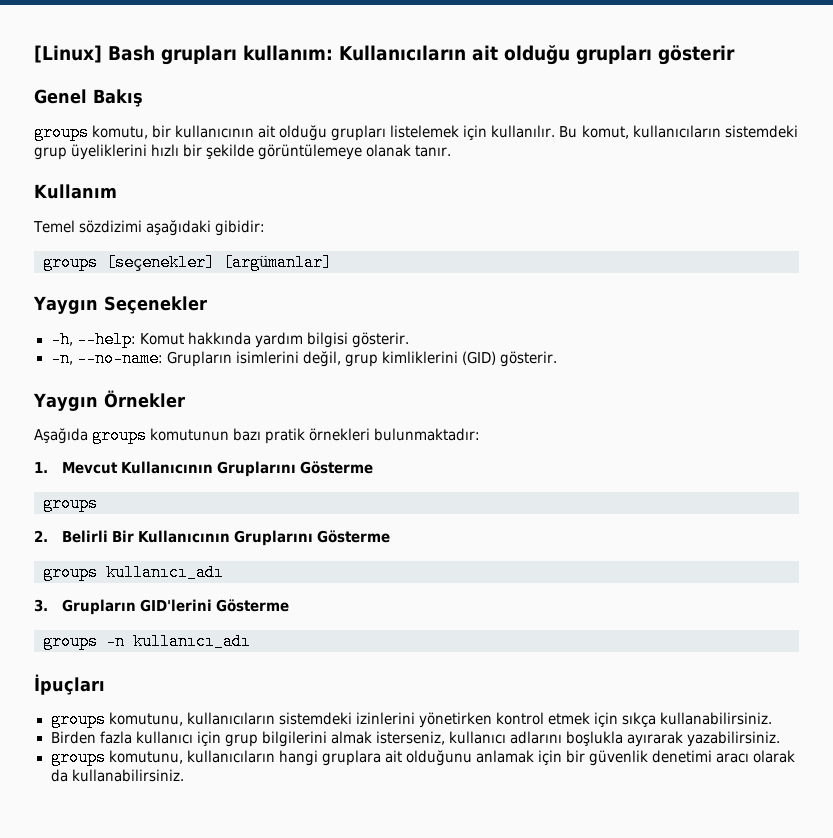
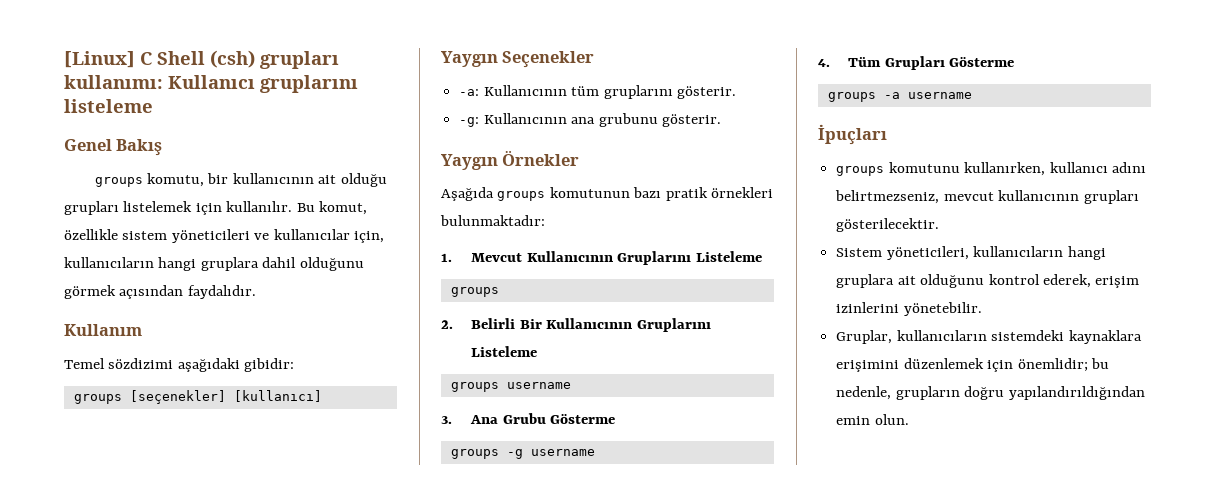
- [Linux] Bash grupları kullanım: Kullanıcıların ait olduğu grupları gösterir
+ [Linux] C Shell (csh) grupları kullanımı: Kullanıcı gruplarını listeleme
- Bu komut, kullanıcıların sistemdeki grup üyeliklerini hızlı bir şekilde görüntülemeye olanak tanır.
+ Bu komut, özellikle sistem yöneticileri ve kullanıcılar için, kullanıcıların hangi gruplara dahil olduğunu görmek açısından faydalıdır.
- groups [seçenekler] [argümanlar]
+ groups [seçenekler] [kullanıcı]
- -h, --help: Komut hakkında yardım bilgisi gösterir.
- -n, --no-name: Grupların isimlerini değil, grup kimliklerini (GID) gösterir.
+ -a: Kullanıcının tüm gruplarını gösterir.
+ -g: Kullanıcının ana grubunu gösterir.
- 1. Mevcut Kullanıcının Gruplarını Gösterme
+ 1. Mevcut Kullanıcının Gruplarını Listeleme
- 2. Belirli Bir Kullanıcının Gruplarını Gösterme
- groups kullanıcı_adı
- 3. Grupların GID'lerini Gösterme
- groups -n kullanıcı_adı
+ 2. Belirli Bir Kullanıcının Gruplarını Listeleme
+ groups username
+ 3. Ana Grubu Gösterme
+ groups -g username
+ 4. Tüm Grupları Gösterme
+ groups -a username
- groups komutunu, kullanıcıların sistemdeki izinlerini yönetirken kontrol etmek için sıkça kullanabilirsiniz.
- Birden fazla kullanıcı için grup bilgilerini almak isterseniz, kullanıcı adlarını boşlukla ayırarak yazabilirsiniz.
- groups komutunu, kullanıcıların hangi gruplara ait olduğunu anlamak için bir güvenlik denetimi aracı olarak da kullanabilirsiniz.
+ groups komutunu kullanırken, kullanıcı adını belirtmezseniz, mevcut kullanıcının grupları gösterilecektir.
+ Sistem yöneticileri, kullanıcıların hangi gruplara ait olduğunu kontrol ederek, erişim izinlerini yönetebilir.
+ Gruplar, kullanıcıların sistemdeki kaynaklara erişimini düzenlemek için önemlidir; bu nedenle, grupların doğru yapılandırıldığından emin olun.

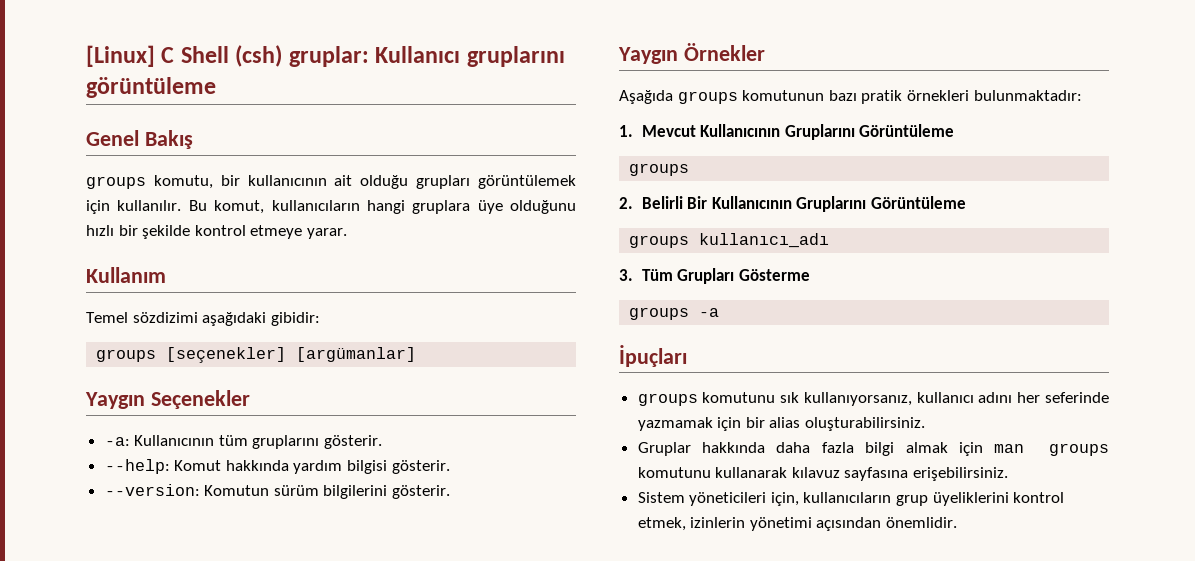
- [Linux] C Shell (csh) grupları kullanımı: Kullanıcı gruplarını listeleme
+ [Linux] C Shell (csh) gruplar: Kullanıcı gruplarını görüntüleme
- groups komutu, bir kullanıcının ait olduğu grupları listelemek için kullanılır.
+ groups komutu, bir kullanıcının ait olduğu grupları görüntülemek için kullanılır.
- Bu komut, özellikle sistem yöneticileri ve kullanıcılar için, kullanıcıların hangi gruplara dahil olduğunu görmek açısından faydalıdır.
+ Bu komut, kullanıcıların hangi gruplara üye olduğunu hızlı bir şekilde kontrol etmeye yarar.
- groups [seçenekler] [kullanıcı]
+ groups [seçenekler] [argümanlar]
- -g: Kullanıcının ana grubunu gösterir.
+ --help: Komut hakkında yardım bilgisi gösterir.
+ --version: Komutun sürüm bilgilerini gösterir.
- 1. Mevcut Kullanıcının Gruplarını Listeleme
+ 1. Mevcut Kullanıcının Gruplarını Görüntüleme
- 2. Belirli Bir Kullanıcının Gruplarını Listeleme
- groups username
- 3. Ana Grubu Gösterme
- groups -g username
- 4. Tüm Grupları Gösterme
+ 2. Belirli Bir Kullanıcının Gruplarını Görüntüleme
+ groups kullanıcı_adı
+ 3. Tüm Grupları Gösterme
- groups -a username
+ groups -a
- groups komutunu kullanırken, kullanıcı adını belirtmezseniz, mevcut kullanıcının grupları gösterilecektir.
- Sistem yöneticileri, kullanıcıların hangi gruplara ait olduğunu kontrol ederek, erişim izinlerini yönetebilir.
- Gruplar, kullanıcıların sistemdeki kaynaklara erişimini düzenlemek için önemlidir; bu nedenle, grupların doğru yapılandırıldığından emin olun.
+ groups komutunu sık kullanıyorsanız, kullanıcı adını her seferinde yazmamak için bir alias oluşturabilirsiniz.
+ Gruplar hakkında daha fazla bilgi almak için man groups komutunu kullanarak kılavuz sayfasına erişebilirsiniz.
+ Sistem yöneticileri için, kullanıcıların grup üyeliklerini kontrol etmek, izinlerin yönetimi açısından önemlidir.

